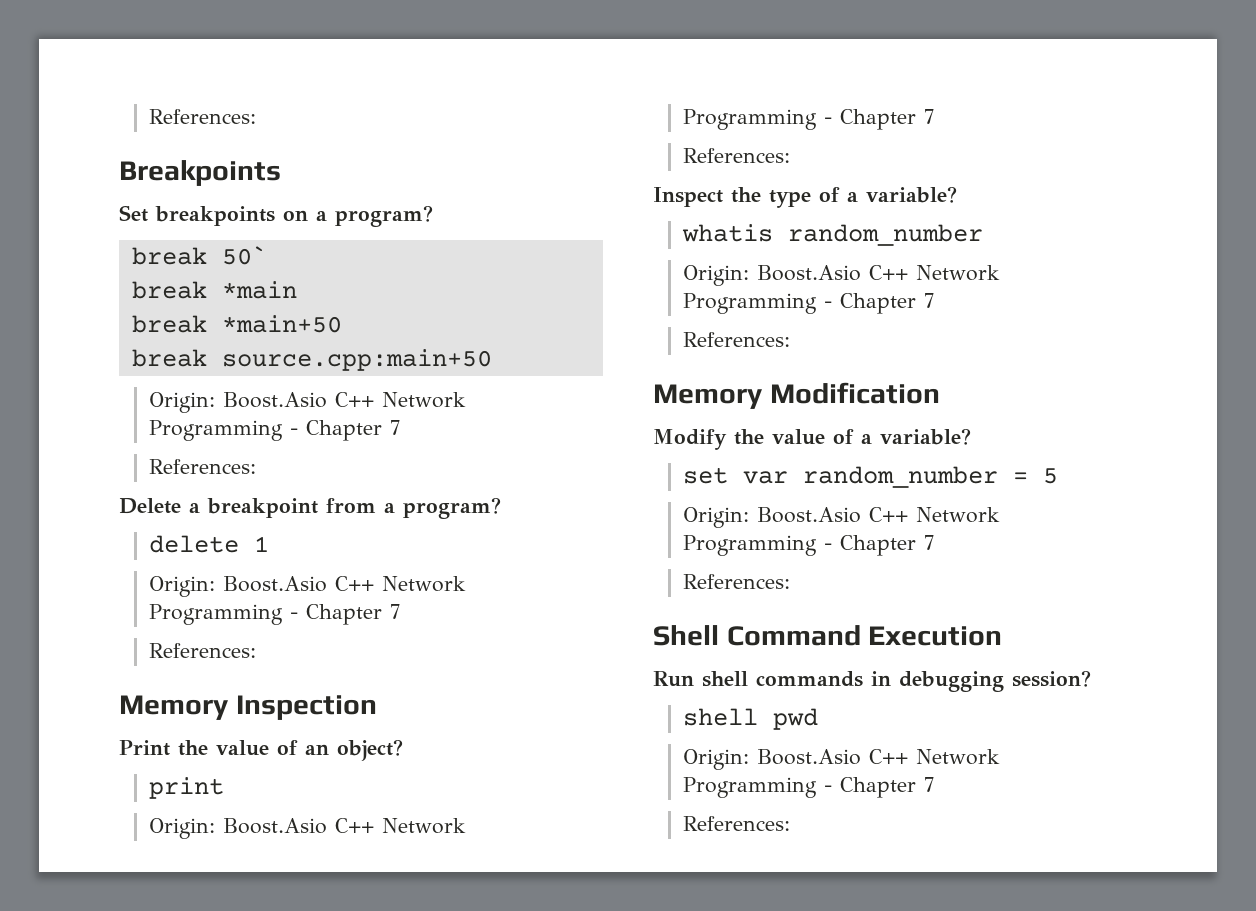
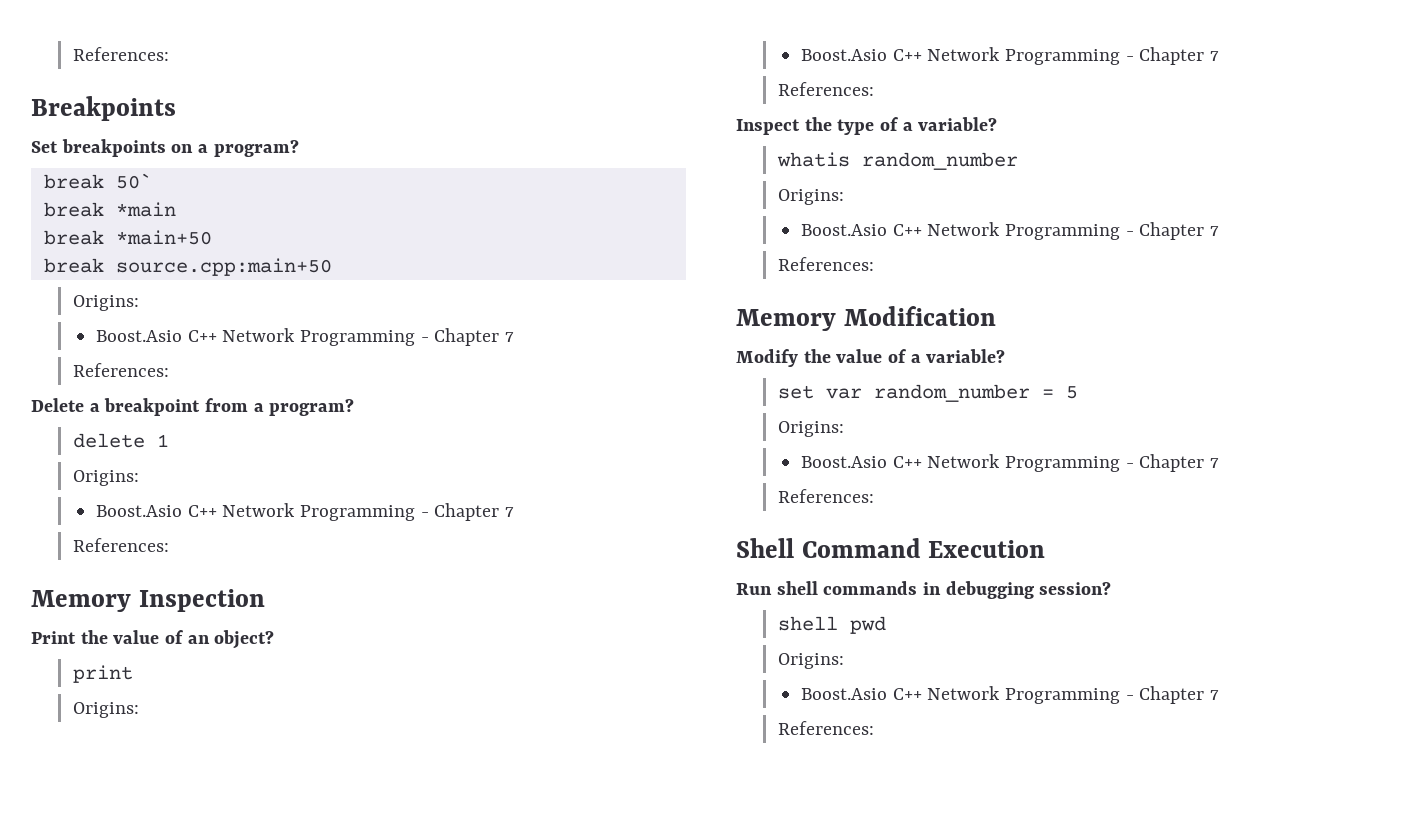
  break source.cpp:main+50
- Origin: Boost.Asio C++ Network Programming - Chapter 7
+ Origins:
+ Boost.Asio C++ Network Programming - Chapter 7
  delete 1
- Origin: Boost.Asio C++ Network Programming - Chapter 7
+ Origins:
+ Boost.Asio C++ Network Programming - Chapter 7
  print
- Origin: Boost.Asio C++ Network Programming - Chapter 7
+ Origins:
+ Boost.Asio C++ Network Programming - Chapter 7
  whatis random_number
- Origin: Boost.Asio C++ Network Programming - Chapter 7
+ Origins:
+ Boost.Asio C++ Network Programming - Chapter 7
  set var random_number = 5
- Origin: Boost.Asio C++ Network Programming - Chapter 7
+ Origins:
+ Boost.Asio C++ Network Programming - Chapter 7
  shell pwd
- Origin: Boost.Asio C++ Network Programming - Chapter 7
+ Origins:
+ Boost.Asio C++ Network Programming - Chapter 7

